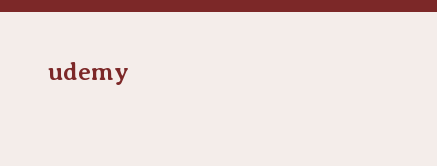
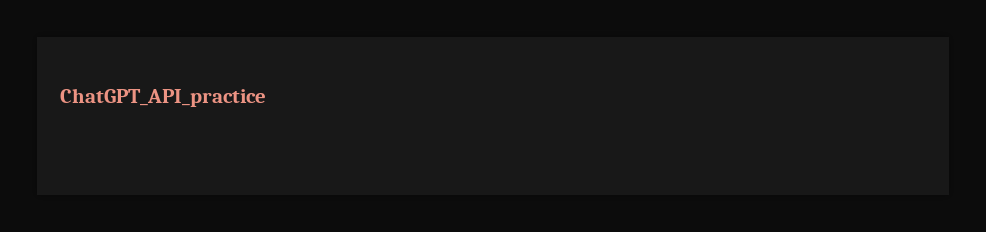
- udemy
+ ChatGPT_API_practice

